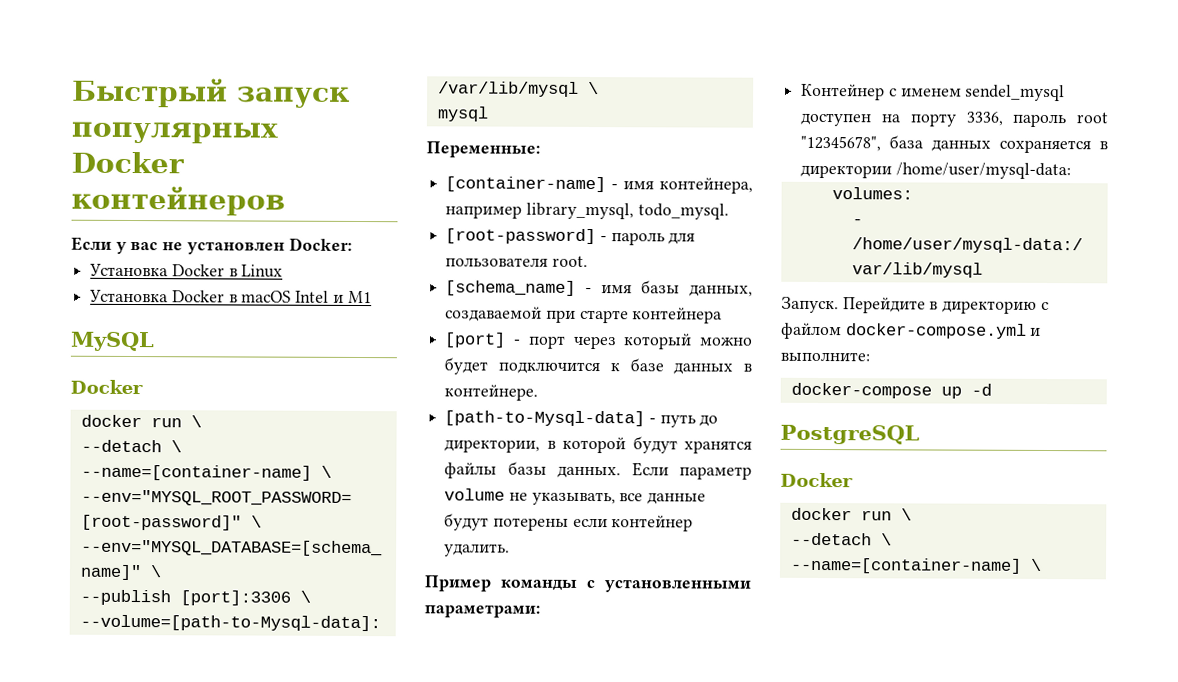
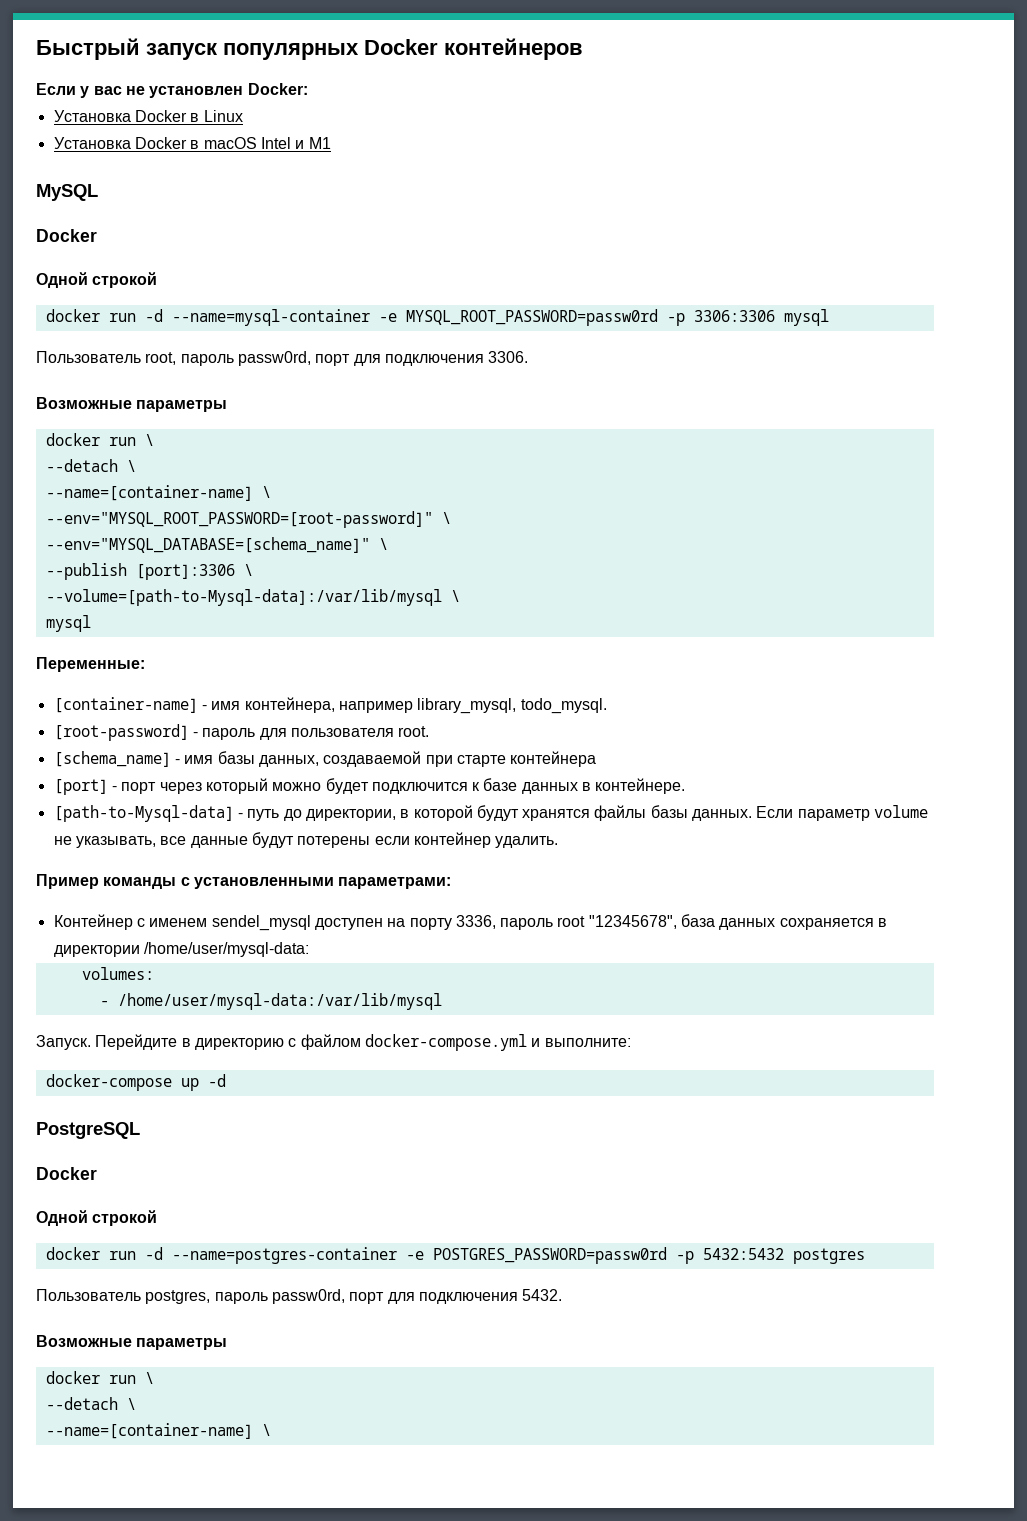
  MySQL
  Docker
+ Одной строкой
+ docker run -d --name=mysql-container -e MYSQL_ROOT_PASSWORD=passw0rd -p 3306:3306 mysql
+ Пользователь root, пароль passw0rd, порт для подключения 3306.
+ Возможные параметры
  PostgreSQL
  Docker
+ Одной строкой
+ docker run -d --name=postgres-container -e POSTGRES_PASSWORD=passw0rd -p 5432:5432 postgres
+ Пользователь postgres, пароль passw0rd, порт для подключения 5432.
+ Возможные параметры

